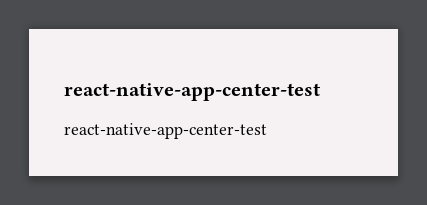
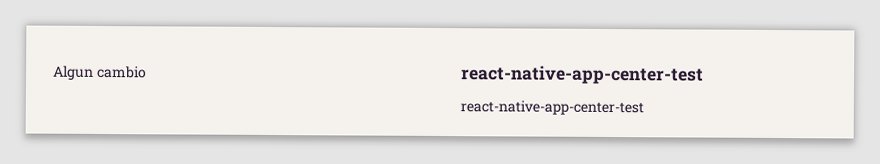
+ Algun cambio

